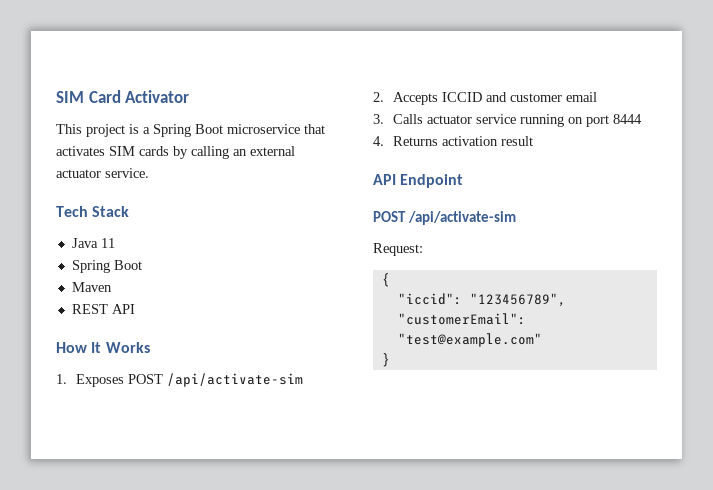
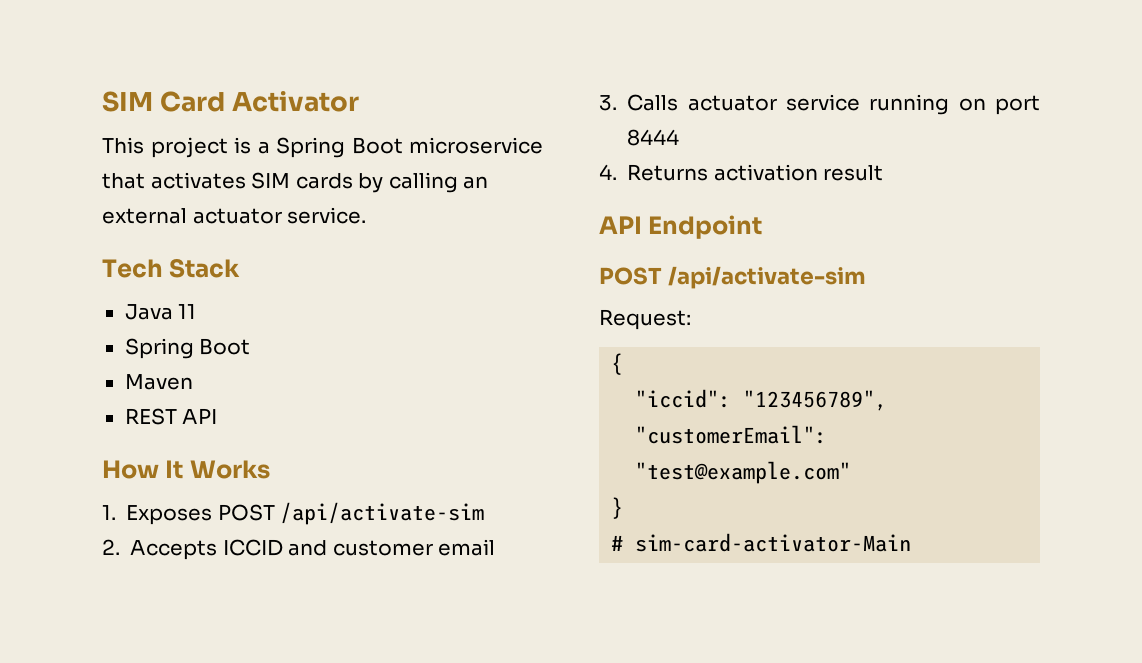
+ # sim-card-activator-Main

